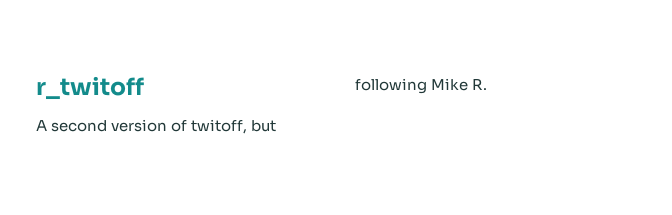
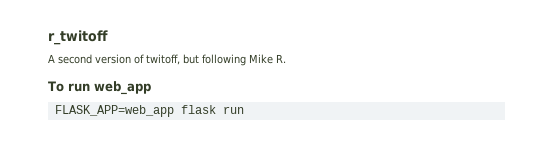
+ To run web_app
+ FLASK_APP=web_app flask run

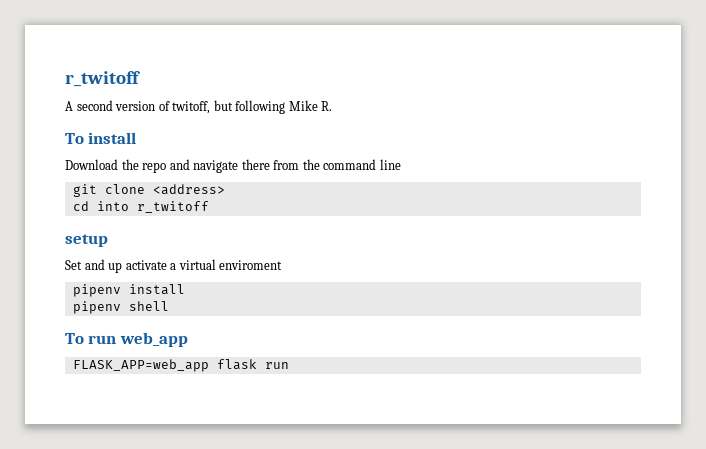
+ To install
+ Download the repo and navigate there from the command line
+ git clone <address>
+ cd into r_twitoff
+ setup
+ Set and up activate a virtual enviroment
+ pipenv install
+ pipenv shell

